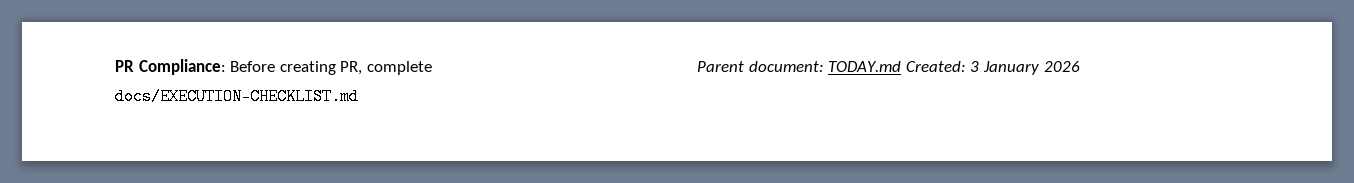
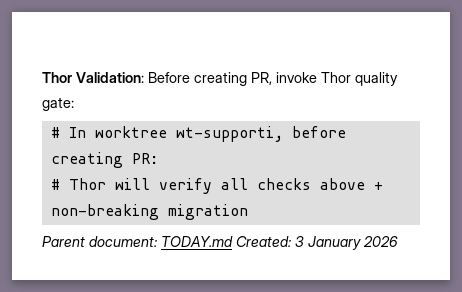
- PR Compliance: Before creating PR, complete docs/EXECUTION-CHECKLIST.md
+ Thor Validation: Before creating PR, invoke Thor quality gate:
+ # In worktree wt-supporti, before creating PR:
+ # Thor will verify all checks above + non-breaking migration

